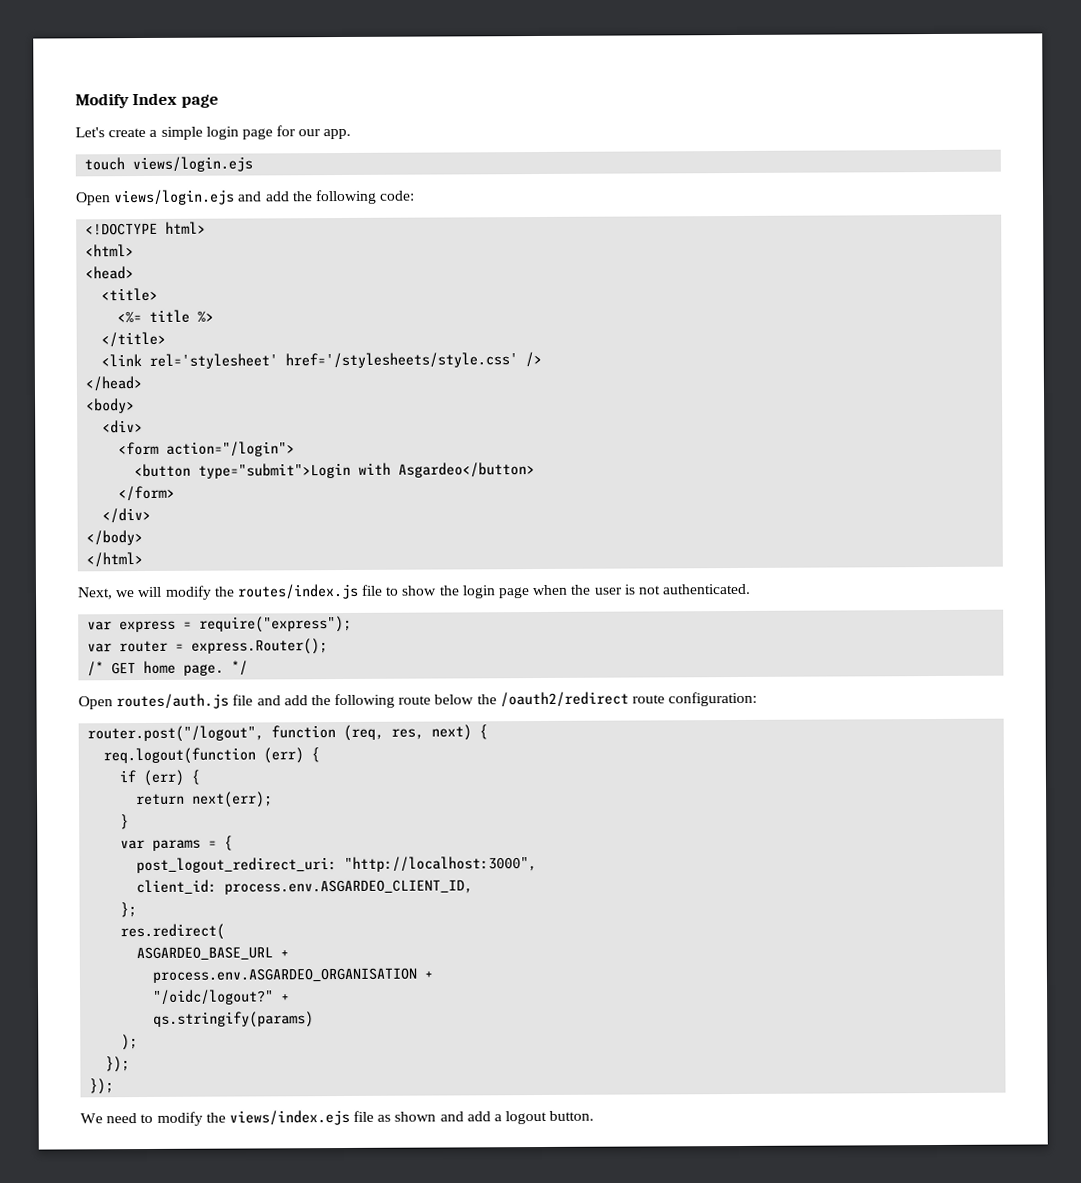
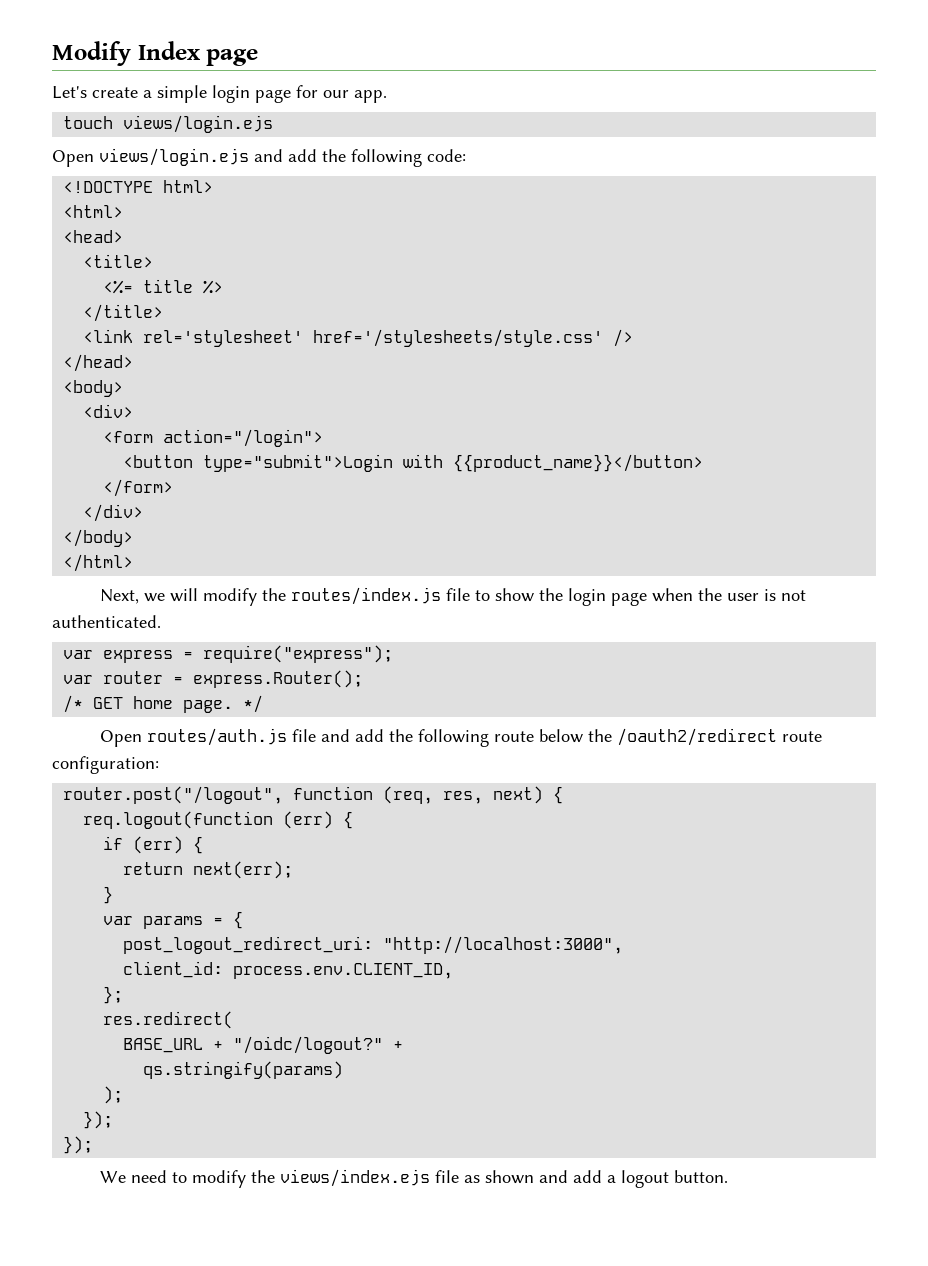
- <button type="submit">Login with Asgardeo</button>
+ <button type="submit">Login with {{product_name}}</button>
- client_id: process.env.ASGARDEO_CLIENT_ID,
+ client_id: process.env.CLIENT_ID,
- ASGARDEO_BASE_URL +
- process.env.ASGARDEO_ORGANISATION +
- "/oidc/logout?"
+ BASE_URL + "/oidc/logout?"

